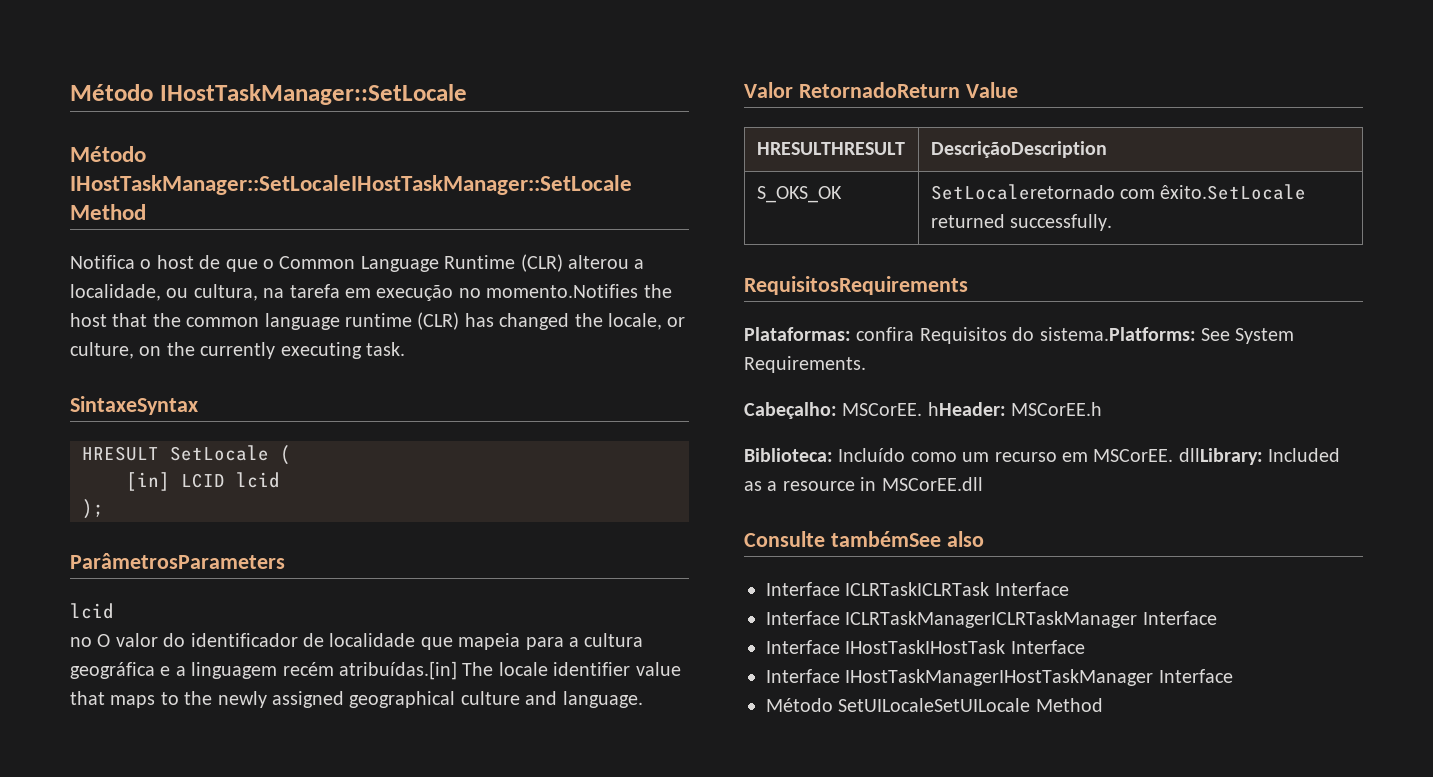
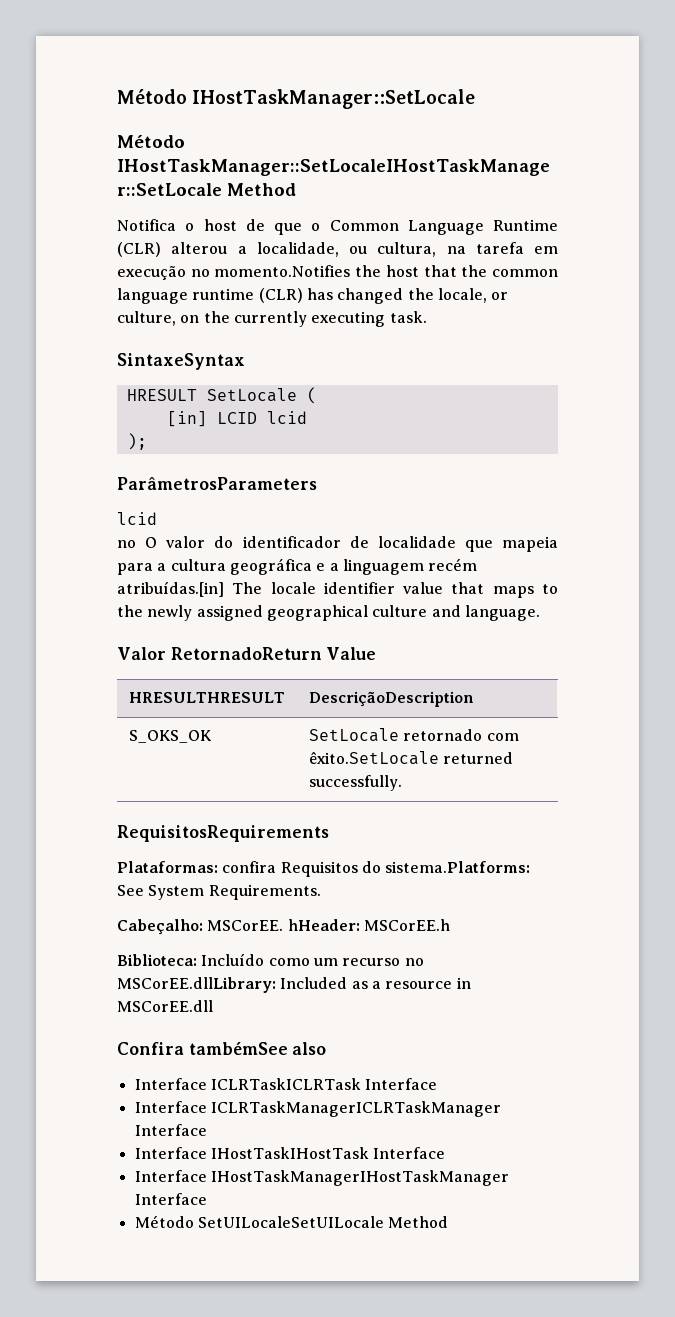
- S_OKS_OK | SetLocaleretornado com êxito.SetLocale returned successfully.
+ S_OKS_OK | SetLocale retornado com êxito.SetLocale returned successfully.
- Biblioteca: Incluído como um recurso em MSCorEE. dllLibrary: Included as a resource in MSCorEE.dll
+ Biblioteca: Incluído como um recurso no MSCorEE.dllLibrary: Included as a resource in MSCorEE.dll
- Consulte tambémSee also
+ Confira tambémSee also

